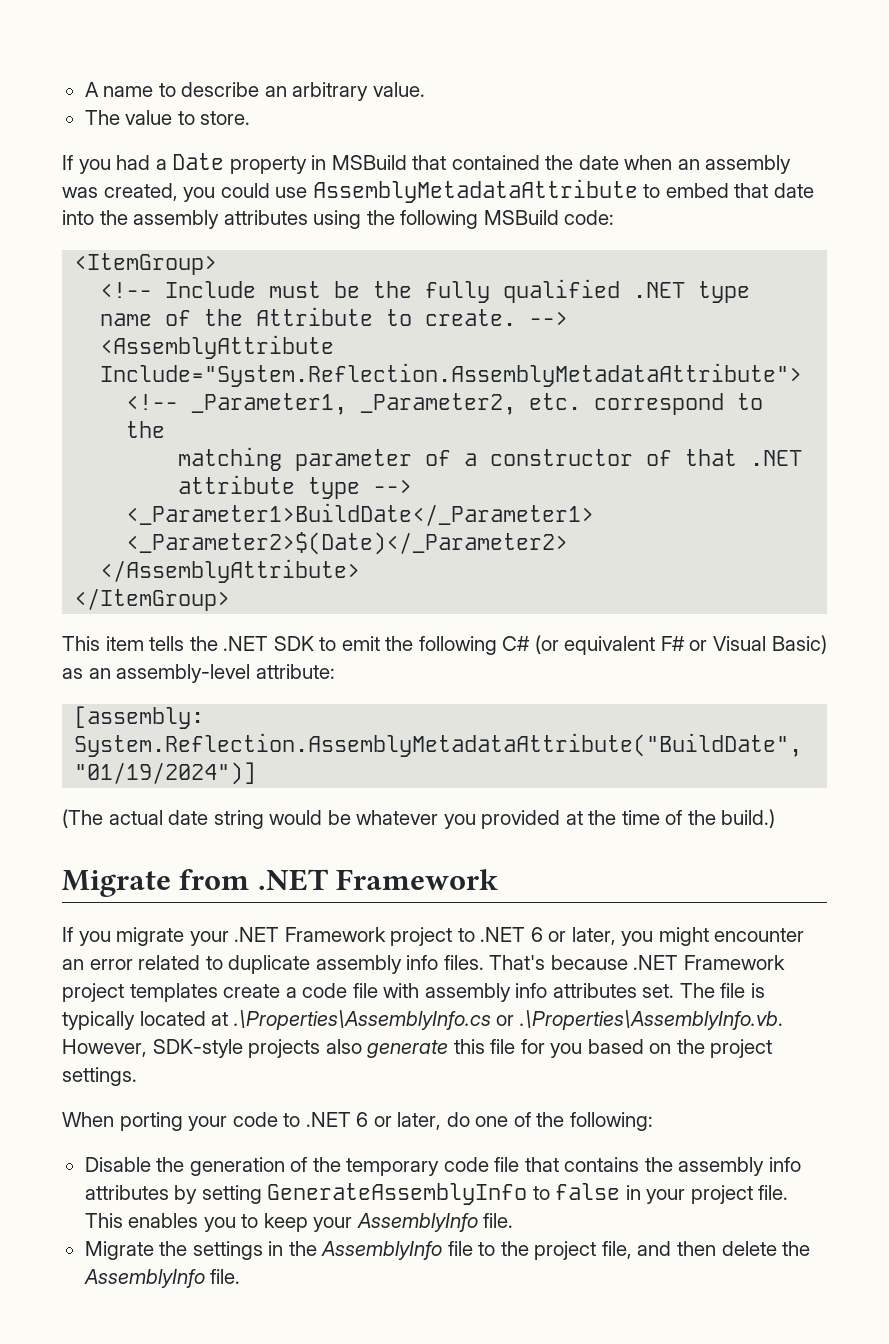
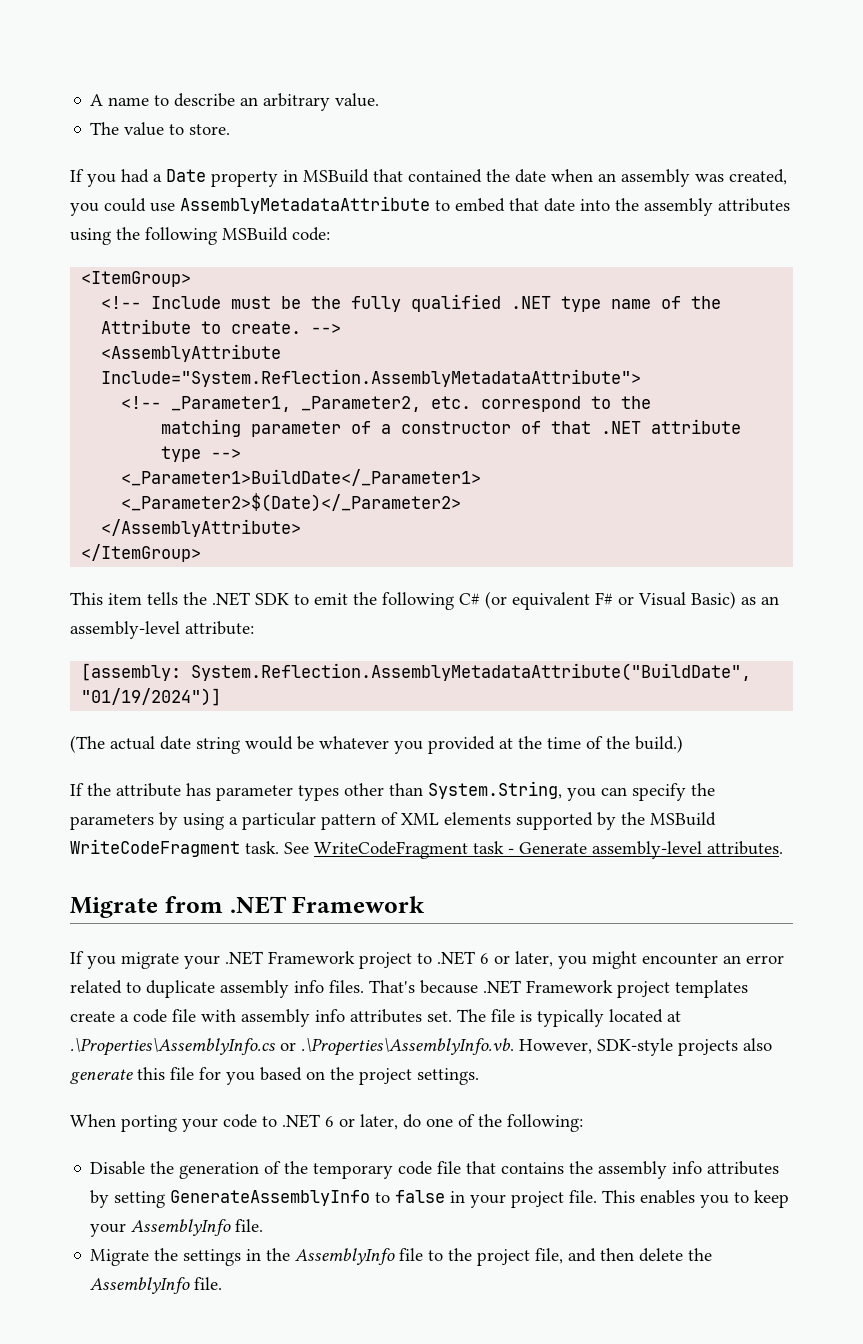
+ If the attribute has parameter types other than System.String, you can specify the parameters by using a particular pattern of XML elements supported by the MSBuild WriteCodeFragment task. See WriteCodeFragment task - Generate assembly-level attributes.

